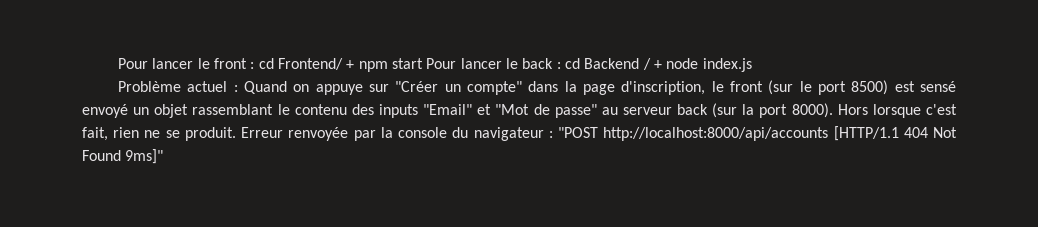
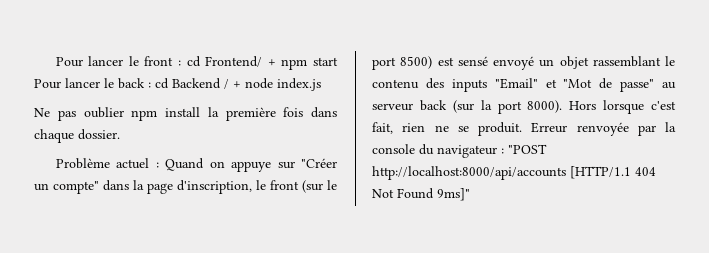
+ Ne pas oublier npm install la première fois dans chaque dossier.

